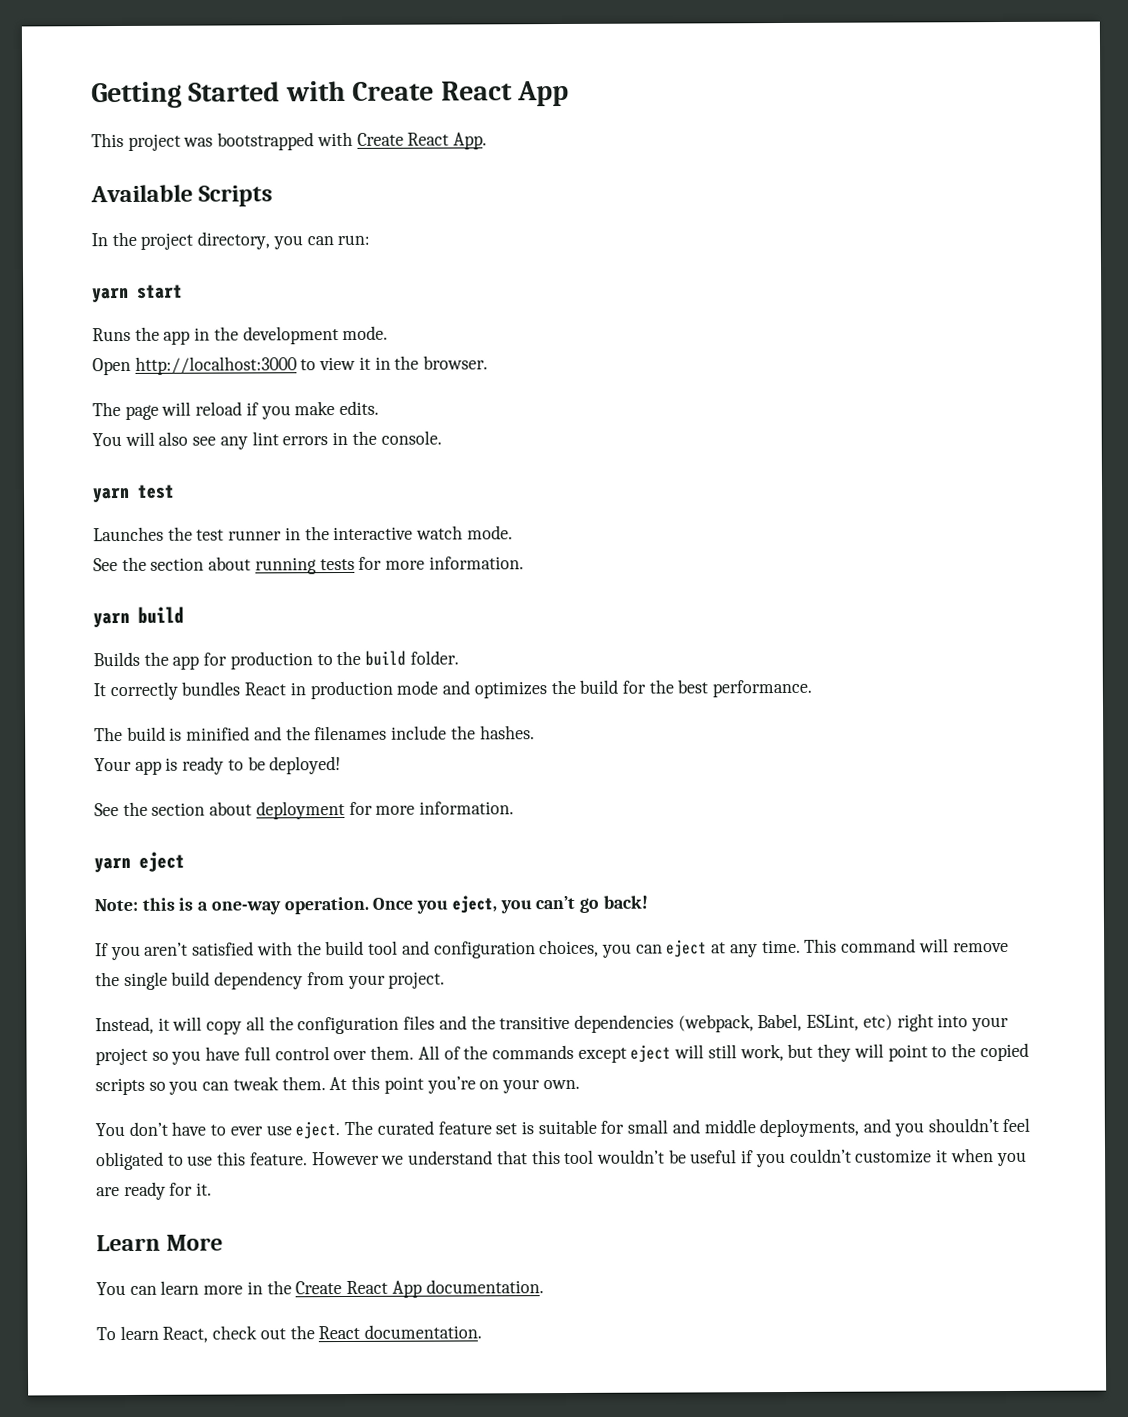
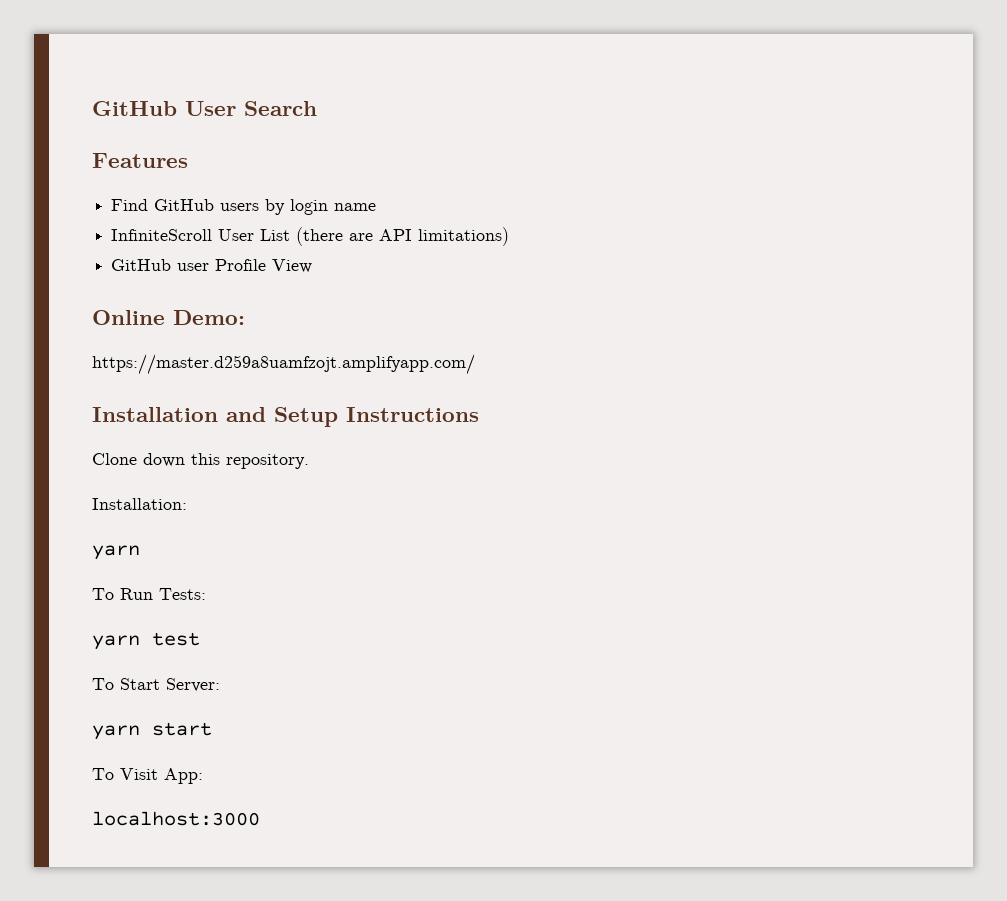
- Getting Started with Create React App
- This project was bootstrapped with Create React App.
- Available Scripts
- In the project directory, you can run:
+ GitHub User Search
+ Features
+ Find GitHub users by login name
+ InfiniteScroll User List (there are API limitations)
+ GitHub user Profile View
+ Online Demo:
+ https://master.d259a8uamfzojt.amplifyapp.com/
+ Installation and Setup Instructions
+ Clone down this repository.
+ Installation:
+ yarn
+ To Run Tests:
+ yarn test
+ To Start Server:
  yarn start
- Runs the app in the development mode.
- Open http://localhost:3000 to view it in the browser.
- The page will reload if you make edits.
- You will also see any lint errors in the console.
- yarn test
- Launches the test runner in the interactive watch mode.
- See the section about running tests for more information.
- yarn build
- Builds the app for production to the build folder.
- It correctly bundles React in production mode and optimizes the build for the best performance.
- The build is minified and the filenames include the hashes.
- Your app is ready to be deployed!
- See the section about deployment for more information.
- yarn eject
- Note: this is a one-way operation. Once you eject, you can’t go back!
- If you aren’t satisfied with the build tool and configuration choices, you can eject at any time. This command will remove the single build dependency from your project.
- Instead, it will copy all the configuration files and the transitive dependencies (webpack, Babel, ESLint, etc) right into your project so you have full control over them. All of the commands except eject will still work, but they will point to the copied scripts so you can tweak them. At this point you’re on your own.
- You don’t have to ever use eject. The curated feature set is suitable for small and middle deployments, and you shouldn’t feel obligated to use this feature. However we understand that this tool wouldn’t be useful if you couldn’t customize it when you are ready for it.
- Learn More
- You can learn more in the Create React App documentation.
- To learn React, check out the React documentation.
+ To Visit App:
+ localhost:3000

